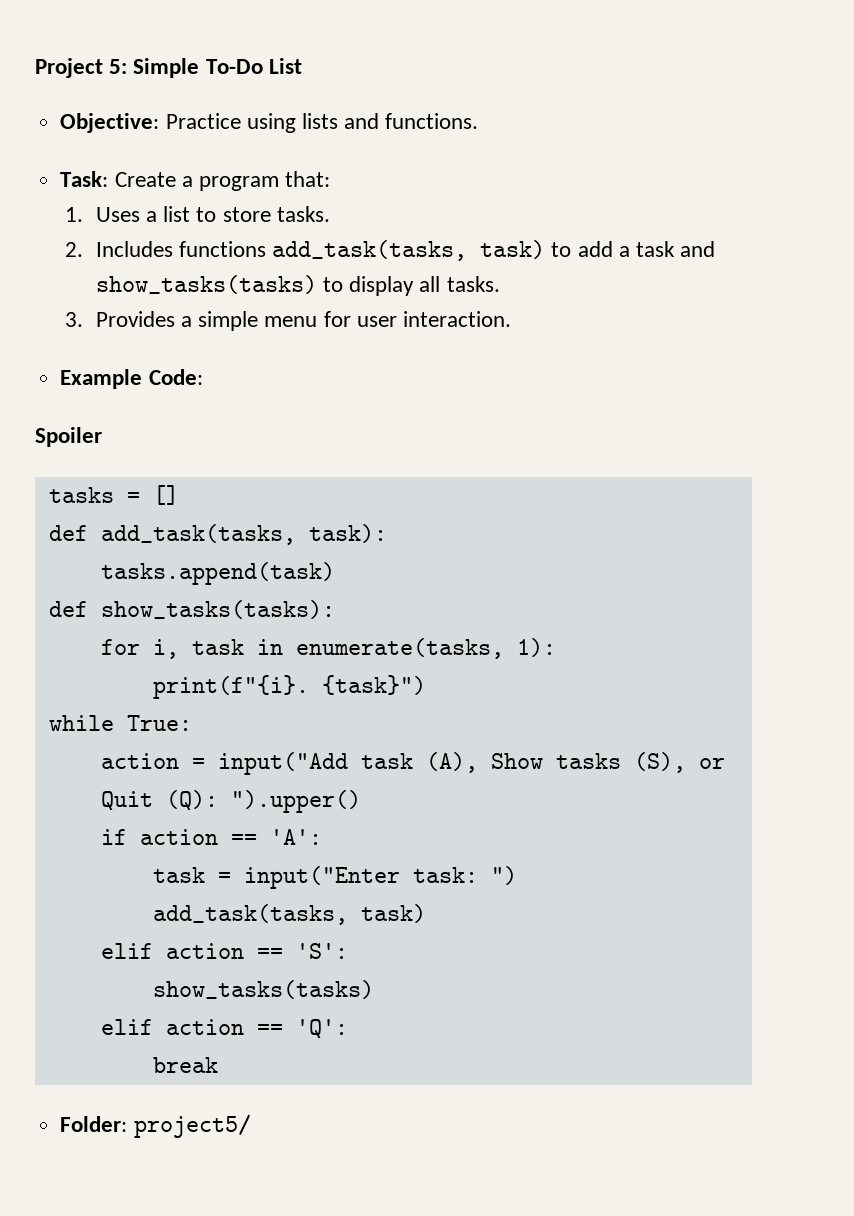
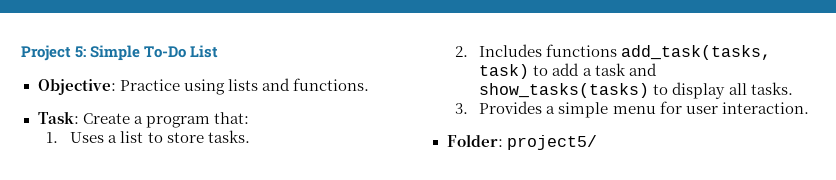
- Example Code:
- Spoiler
- tasks = []
- def add_task(tasks, task):
- tasks.append(task)
- def show_tasks(tasks):
- for i, task in enumerate(tasks, 1):
- print(f"{i}. {task}")
- while True:
- action = input("Add task (A), Show tasks (S), or Quit (Q): ").upper()
- if action == 'A':
- task = input("Enter task: ")
- add_task(tasks, task)
- elif action == 'S':
- show_tasks(tasks)
- elif action == 'Q':
- break

